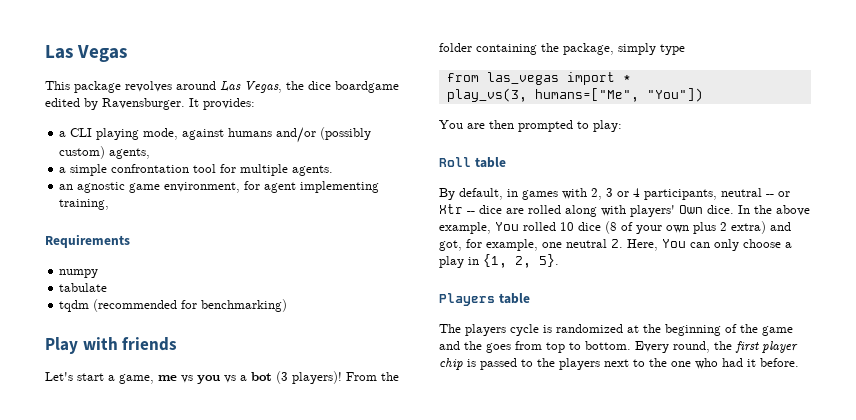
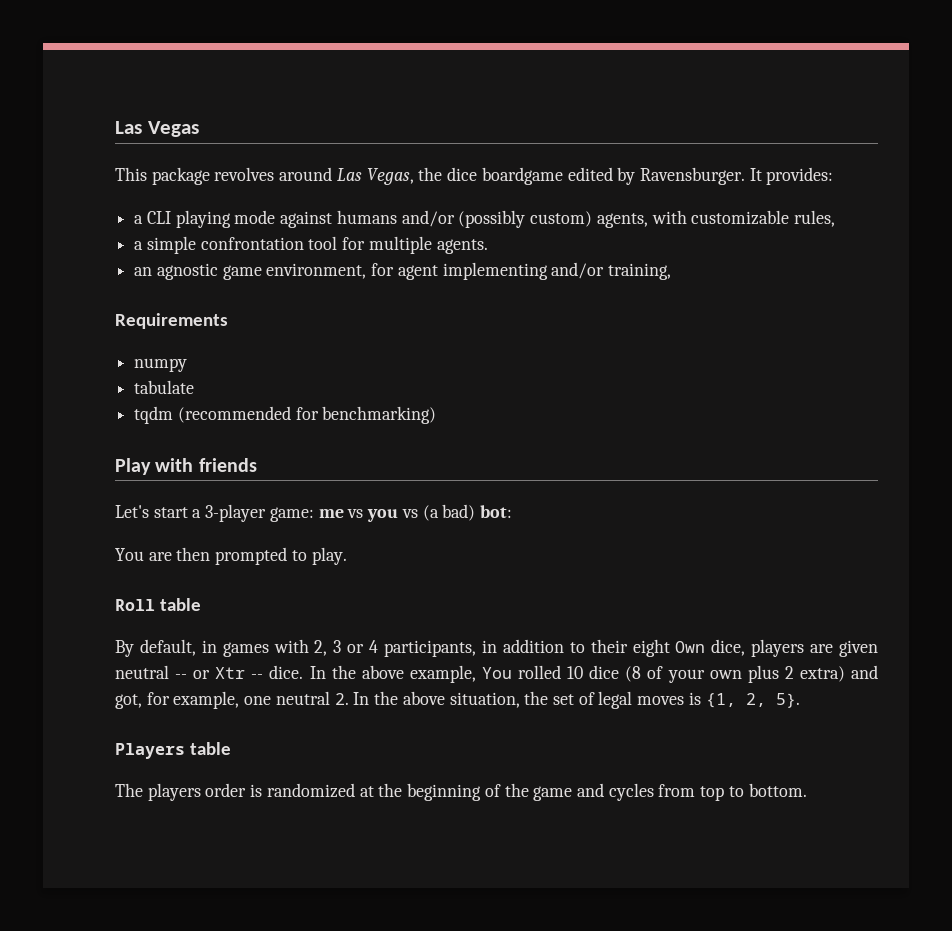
- a CLI playing mode, against humans and/or (possibly custom) agents,
+ a CLI playing mode against humans and/or (possibly custom) agents, with customizable rules,
- an agnostic game environment, for agent implementing training,
+ an agnostic game environment, for agent implementing and/or training,
- Let's start a game, me vs you vs a bot (3 players)! From the folder containing the package, simply type
- from las_vegas import *
- play_vs(3, humans=["Me", "You"])
+ Let's start a 3-player game: me vs you vs (a bad) bot:
- You are then prompted to play:
+ You are then prompted to play.
- By default, in games with 2, 3 or 4 participants, neutral -- or Xtr -- dice are rolled along with players' Own dice.
+ By default, in games with 2, 3 or 4 participants, in addition to their eight Own dice, players are given neutral -- or Xtr -- dice.
- In the above example, You rolled 10 dice (8 of your own plus 2 extra) and got, for example, one neutral 2. Here, You can only choose a play in {1, 2, 5}.
+ In the above example, You rolled 10 dice (8 of your own plus 2 extra) and got, for example, one neutral 2. In the above situation, the set of legal moves is {1, 2, 5}.
- The players cycle is randomized at the beginning of the game and the goes from top to bottom. Every round, the first player chip is passed to the players next to the one who had it before.
+ The players order is randomized at the beginning of the game and cycles from top to bottom.

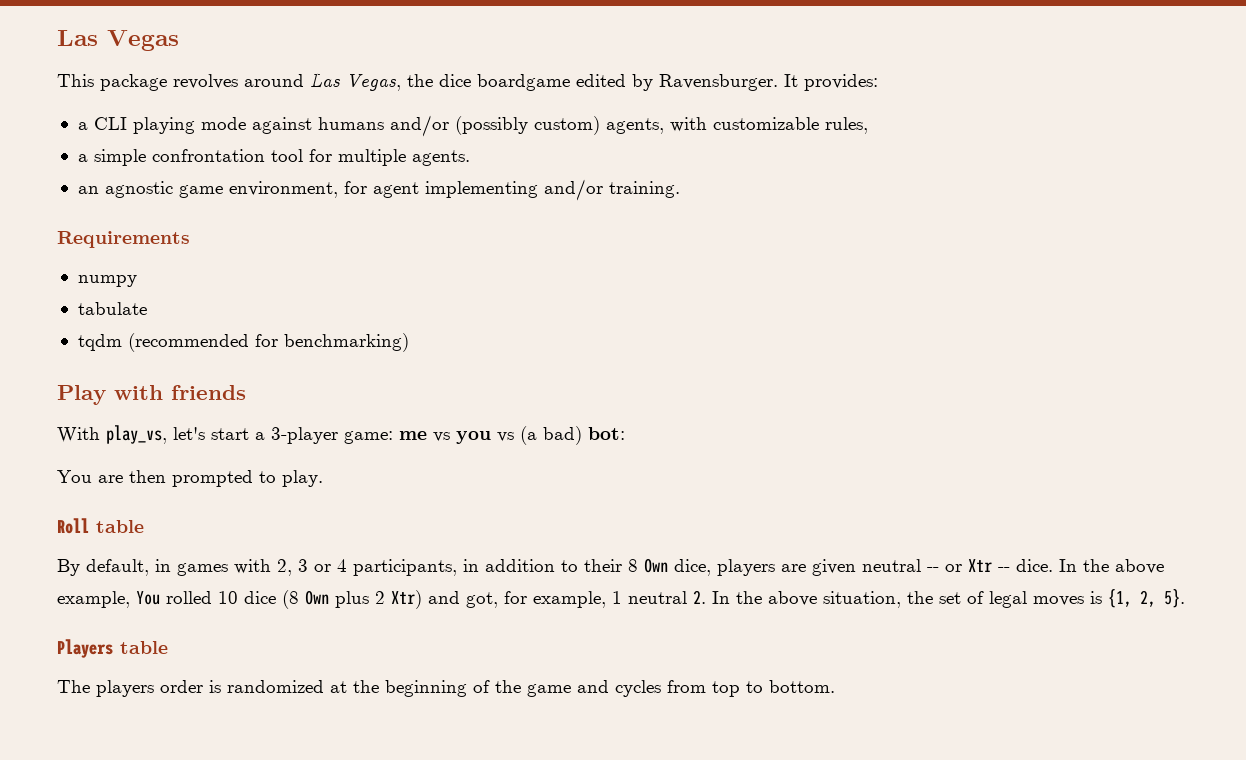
- an agnostic game environment, for agent implementing and/or training,
+ an agnostic game environment, for agent implementing and/or training.
- Let's start a 3-player game: me vs you vs (a bad) bot:
+ With play_vs, let's start a 3-player game: me vs you vs (a bad) bot:
- By default, in games with 2, 3 or 4 participants, in addition to their eight Own dice, players are given neutral -- or Xtr -- dice.
+ By default, in games with 2, 3 or 4 participants, in addition to their 8 Own dice, players are given neutral -- or Xtr -- dice.
- In the above example, You rolled 10 dice (8 of your own plus 2 extra) and got, for example, one neutral 2. In the above situation, the set of legal moves is {1, 2, 5}.
+ In the above example, You rolled 10 dice (8 Own plus 2 Xtr) and got, for example, 1 neutral 2. In the above situation, the set of legal moves is {1, 2, 5}.

